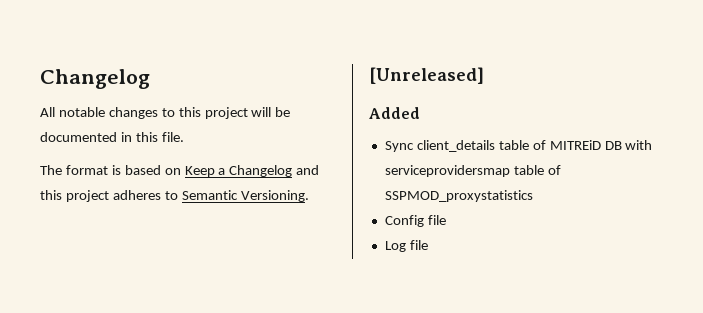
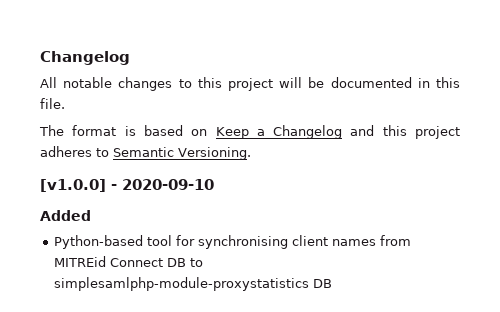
- [Unreleased]
+ [v1.0.0] - 2020-09-10
  Added
- Sync client_details table of MITREiD DB with serviceprovidersmap table of SSPMOD_proxystatistics
- Config file
- Log file
+ Python-based tool for synchronising client names from MITREid Connect DB to simplesamlphp-module-proxystatistics DB

